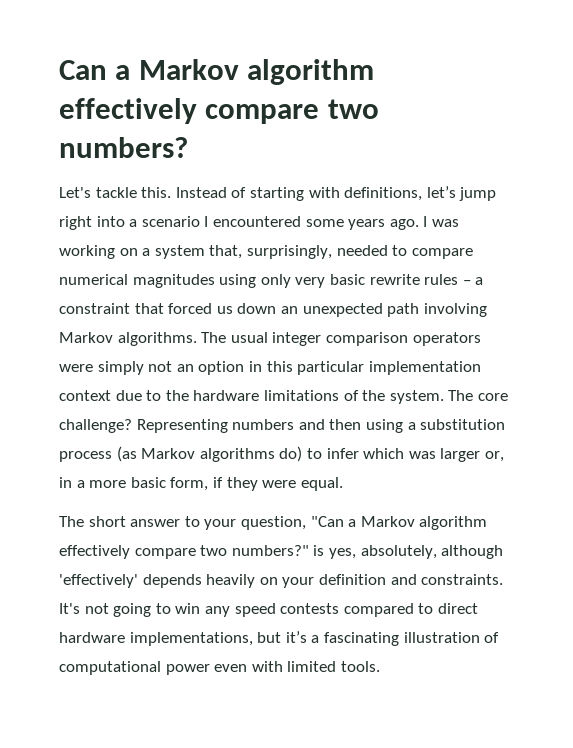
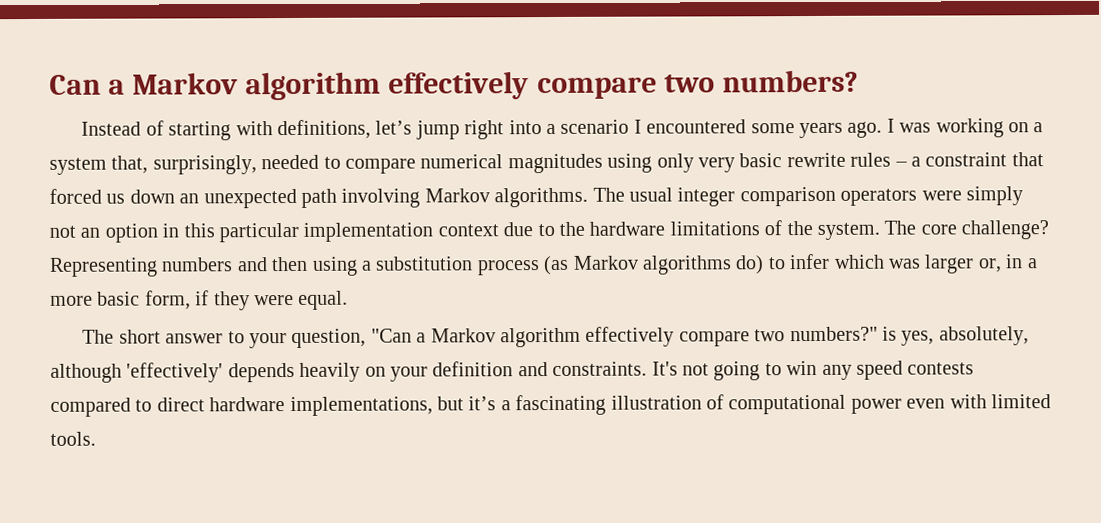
- Let's tackle this.

